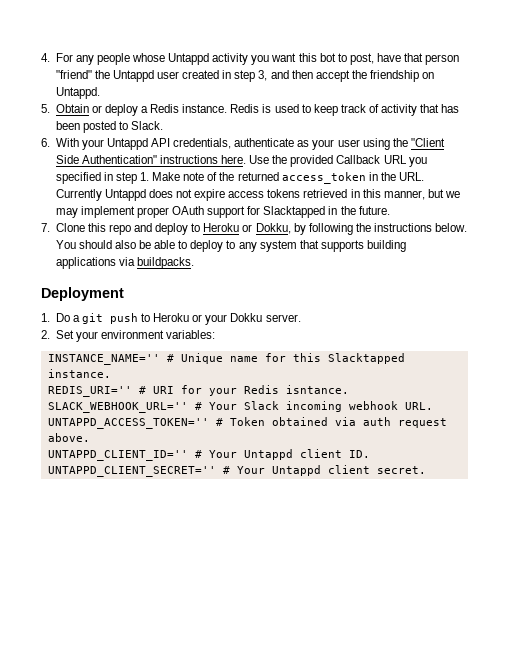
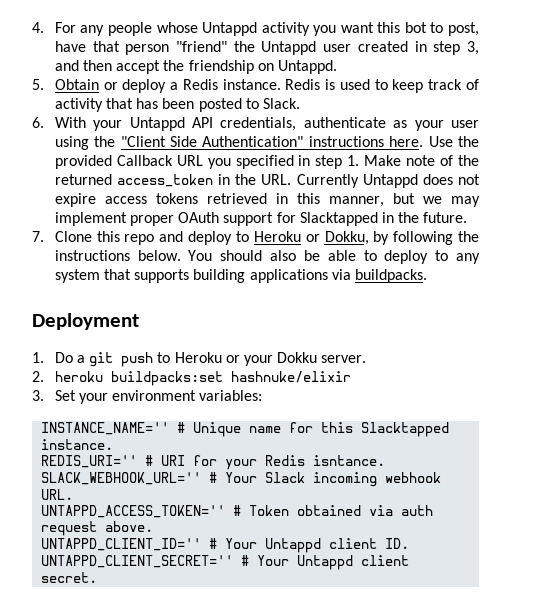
- 2. Set your environment variables:
+ 2. heroku buildpacks:set hashnuke/elixir
+ 3. Set your environment variables:

